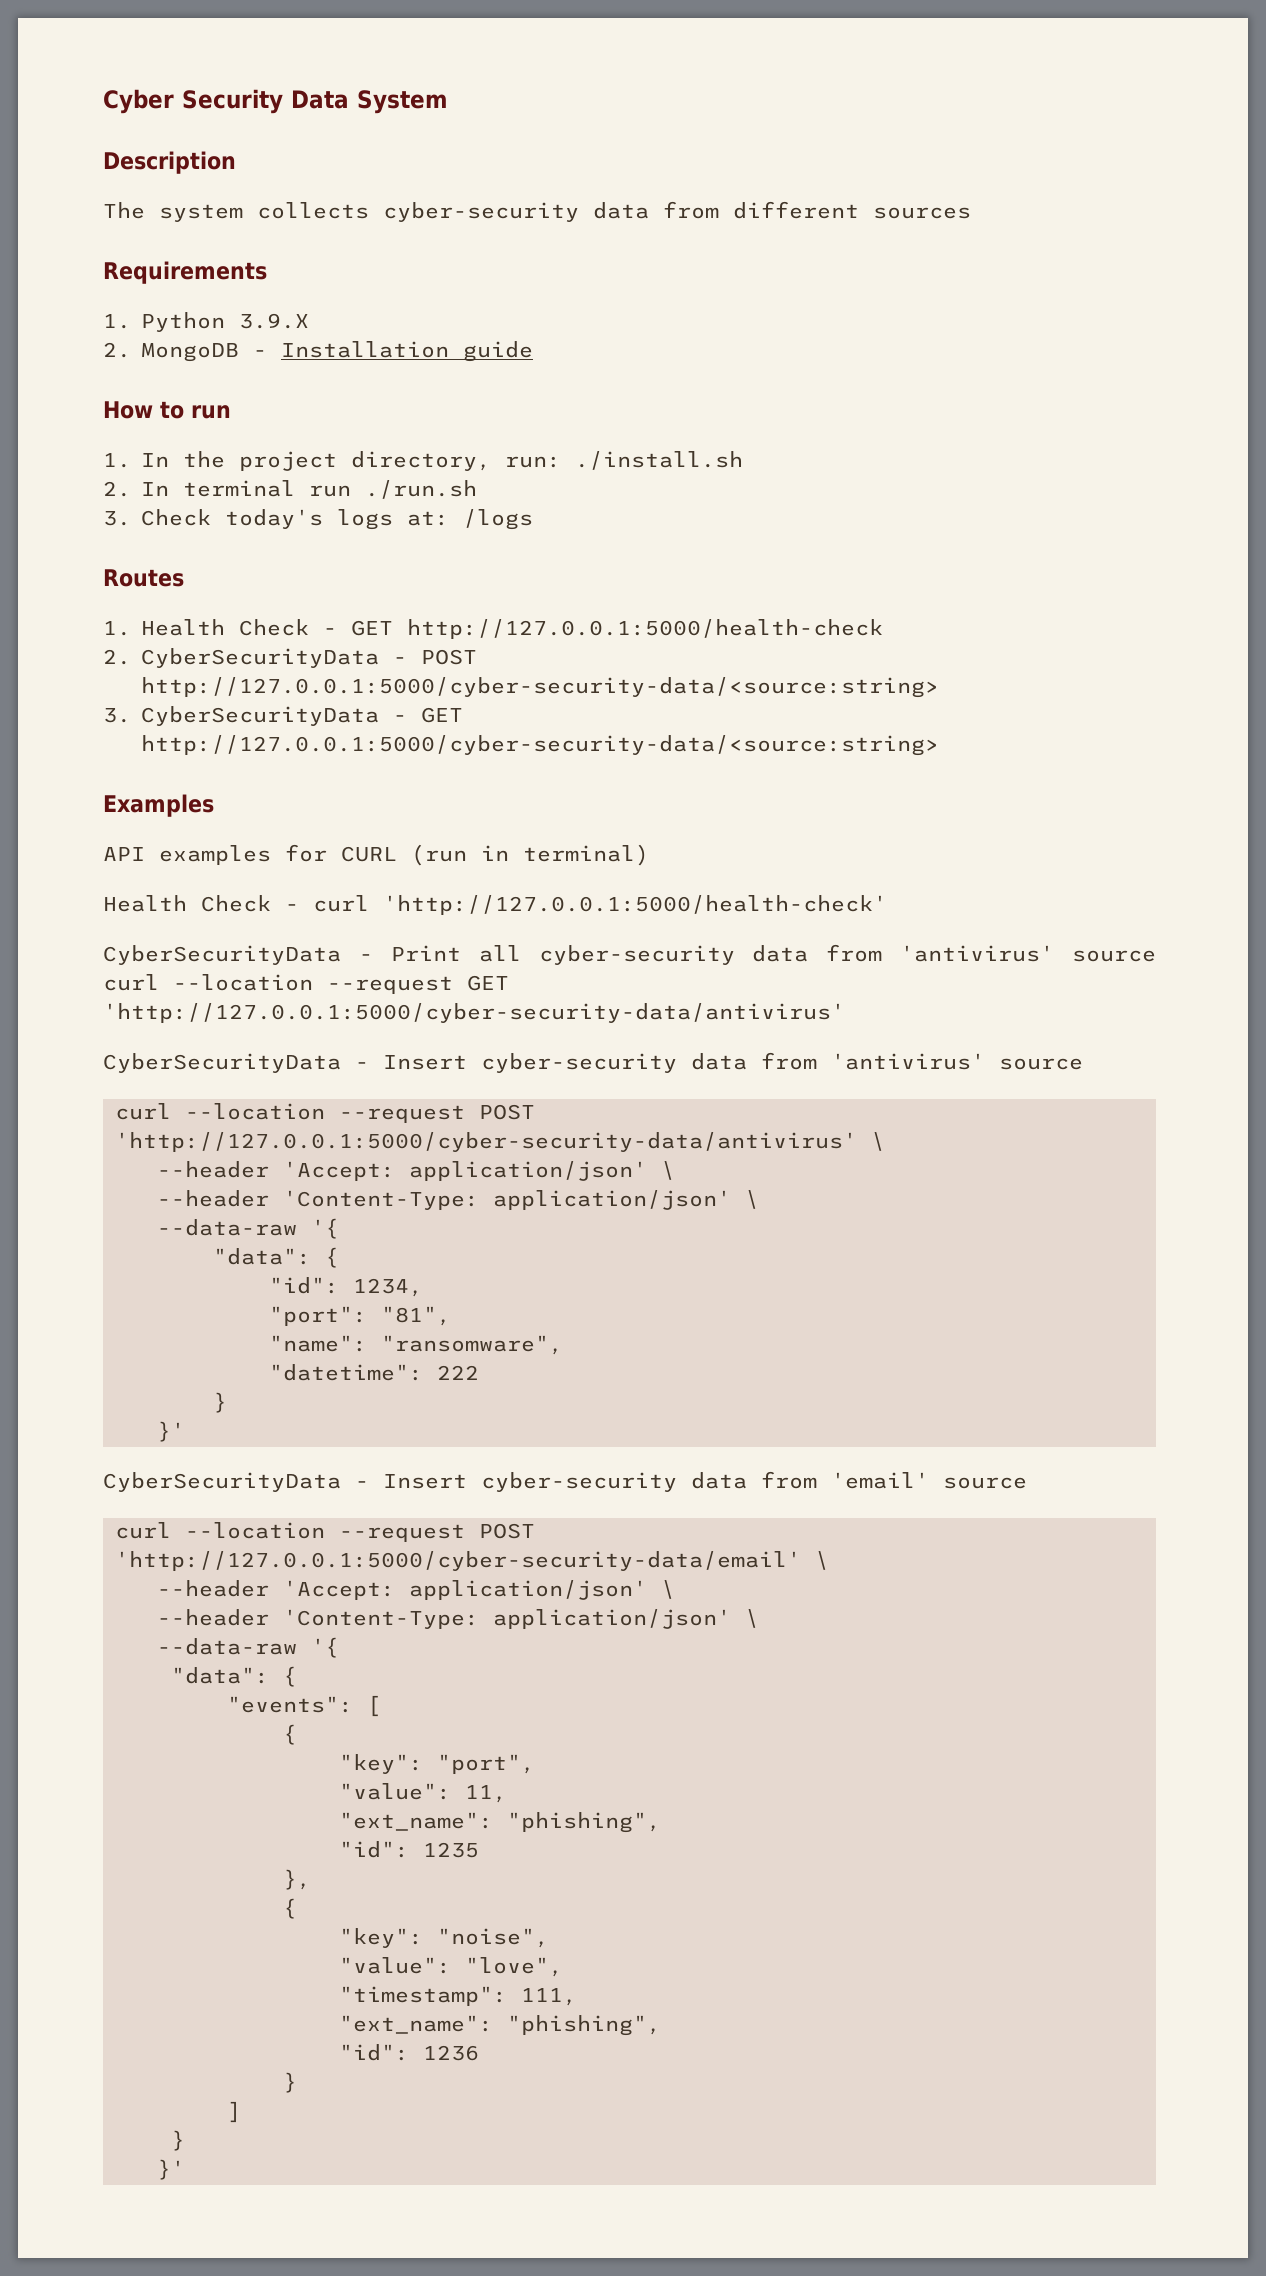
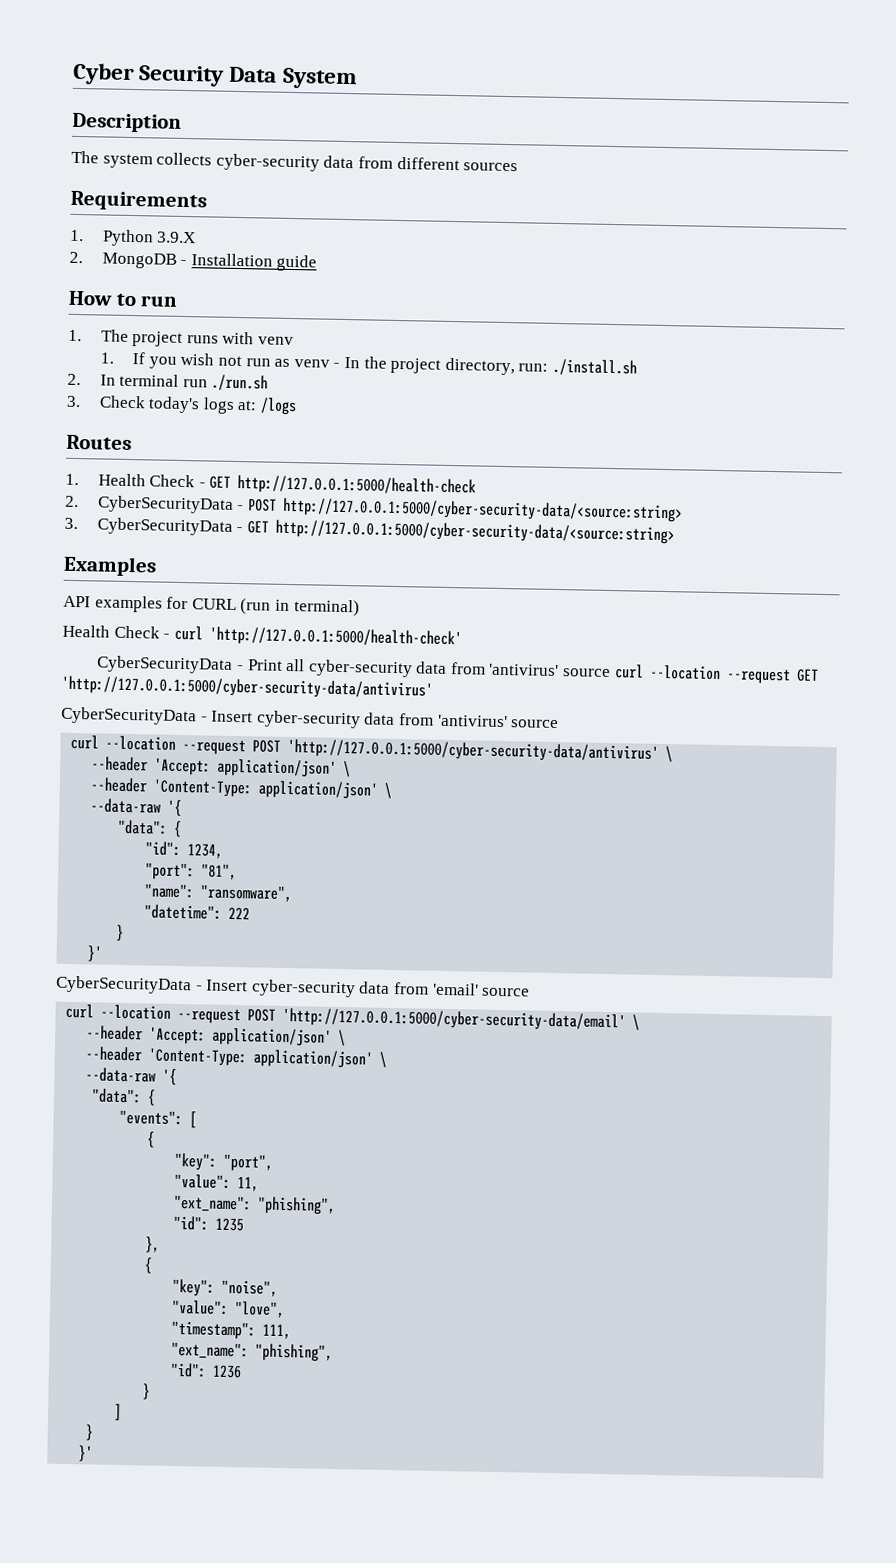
- 1. In the project directory, run: ./install.sh
+ 1. The project runs with venv
+ 1. If you wish not run as venv - In the project directory, run: ./install.sh

